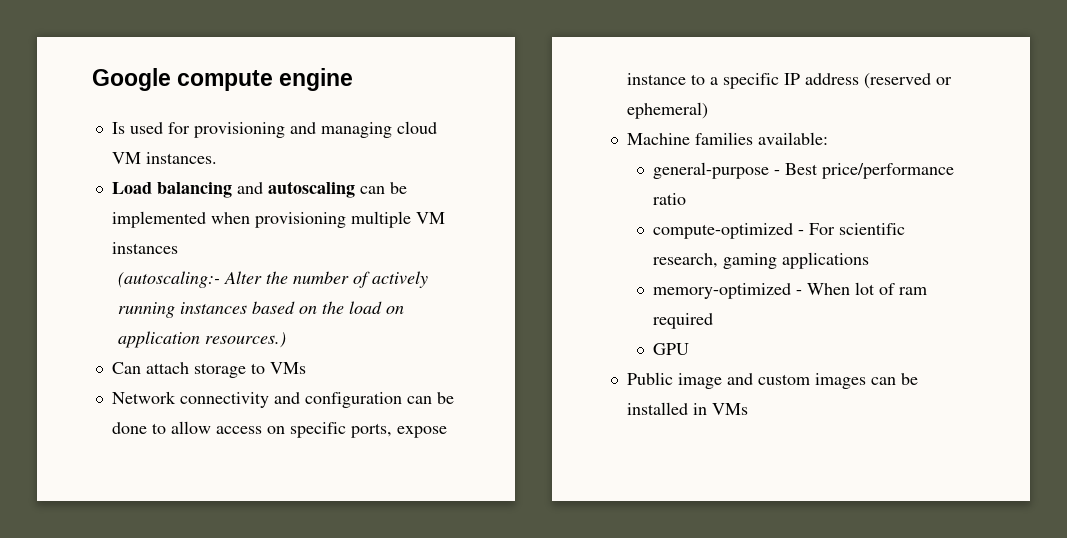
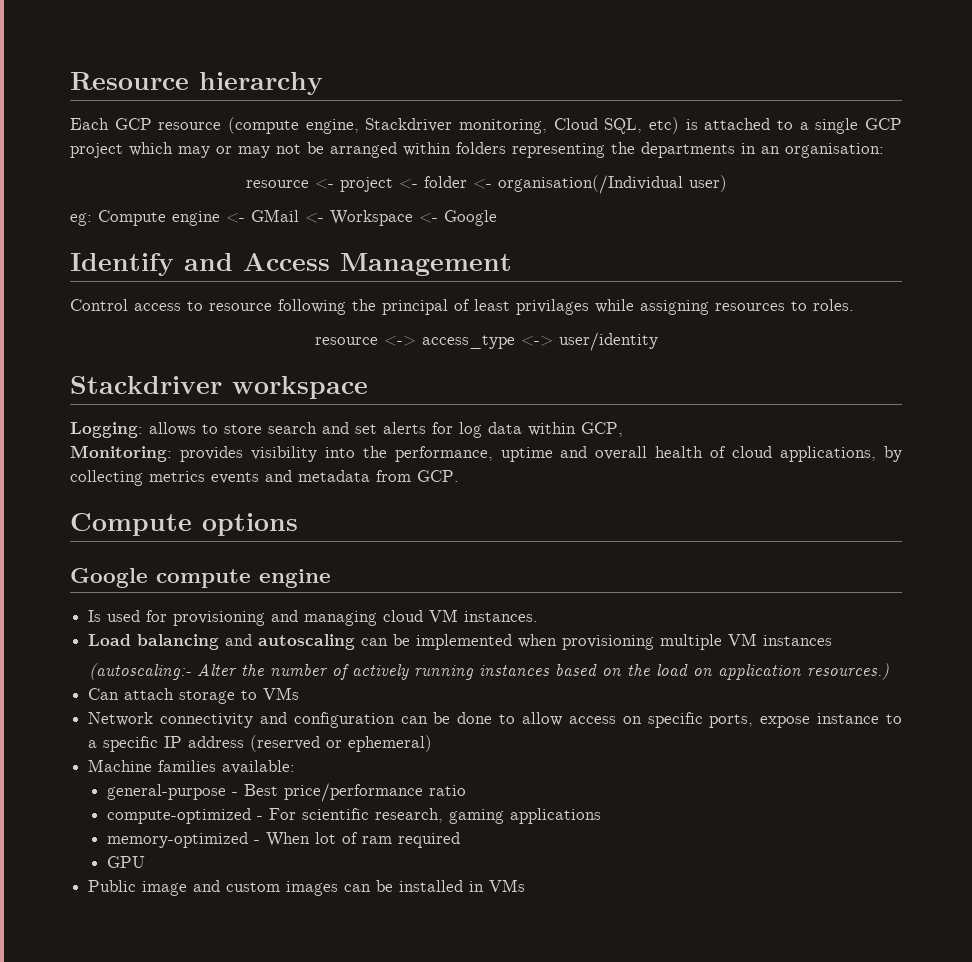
+ Resource hierarchy
+ Each GCP resource (compute engine, Stackdriver monitoring, Cloud SQL, etc) is attached to a single GCP project which may or may not be arranged within folders representing the departments in an organisation:
+ resource <- project <- folder <- organisation(/Individual user)
+ eg: Compute engine <- GMail <- Workspace <- Google
+ Identify and Access Management
+ Control access to resource following the principal of least privilages while assigning resources to roles.
+ resource <-> access_type <-> user/identity
+ Stackdriver workspace
+ Logging: allows to store search and set alerts for log data within GCP,
+ Monitoring: provides visibility into the performance, uptime and overall health of cloud applications, by collecting metrics events and metadata from GCP.
+ Compute options

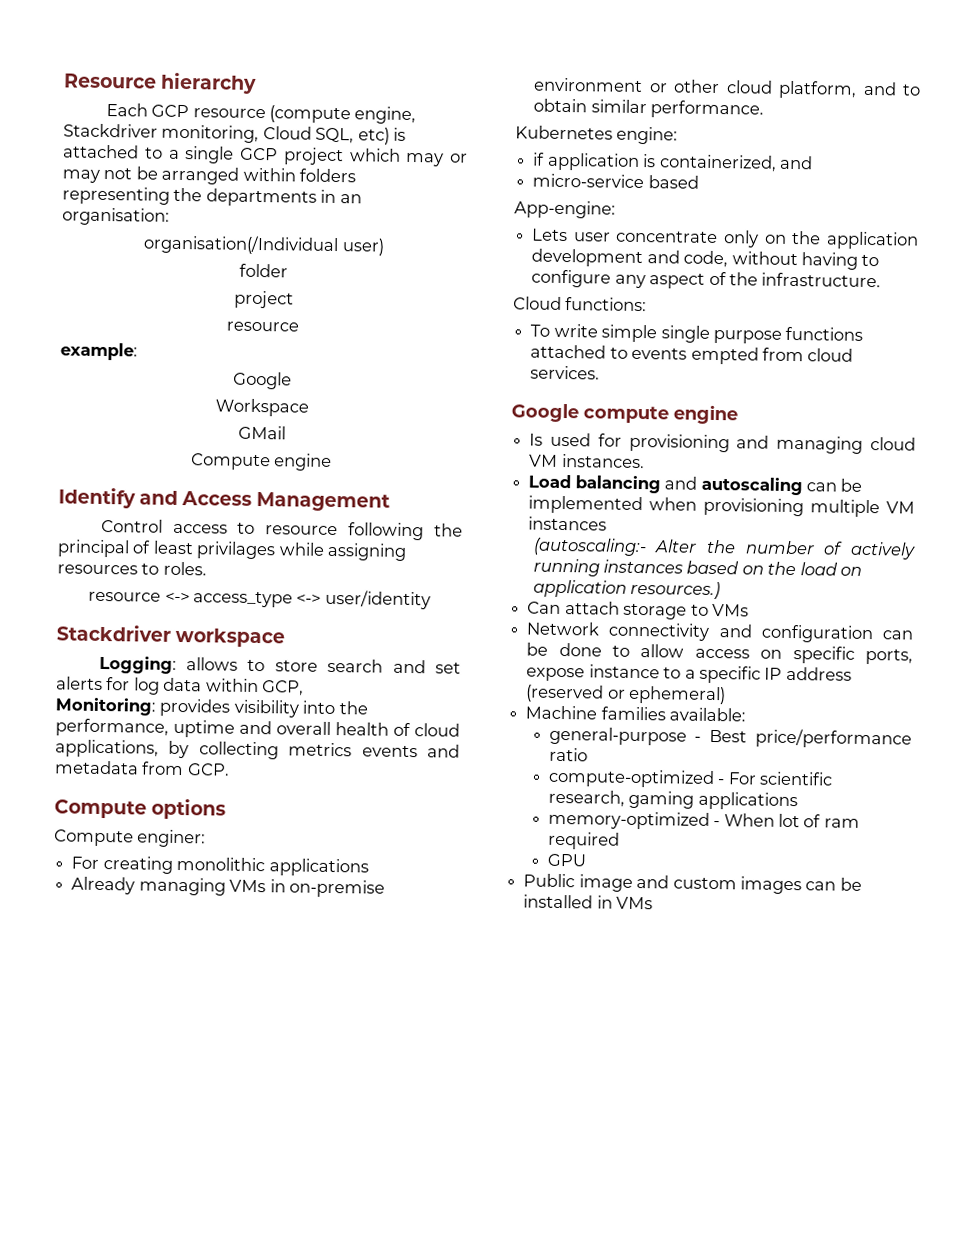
- resource <- project <- folder <- organisation(/Individual user)
- eg: Compute engine <- GMail <- Workspace <- Google
+ organisation(/Individual user)
+ folder
+ project
+ resource
+ example:
+ Google
+ Workspace
+ GMail
+ Compute engine
+ Compute enginer:
+ For creating monolithic applications
+ Already managing VMs in on-premise environment or other cloud platform, and to obtain similar performance.
+ Kubernetes engine:
+ if application is containerized, and
+ micro-service based
+ App-engine:
+ Lets user concentrate only on the application development and code, without having to configure any aspect of the infrastructure.
+ Cloud functions:
+ To write simple single purpose functions attached to events empted from cloud services.

